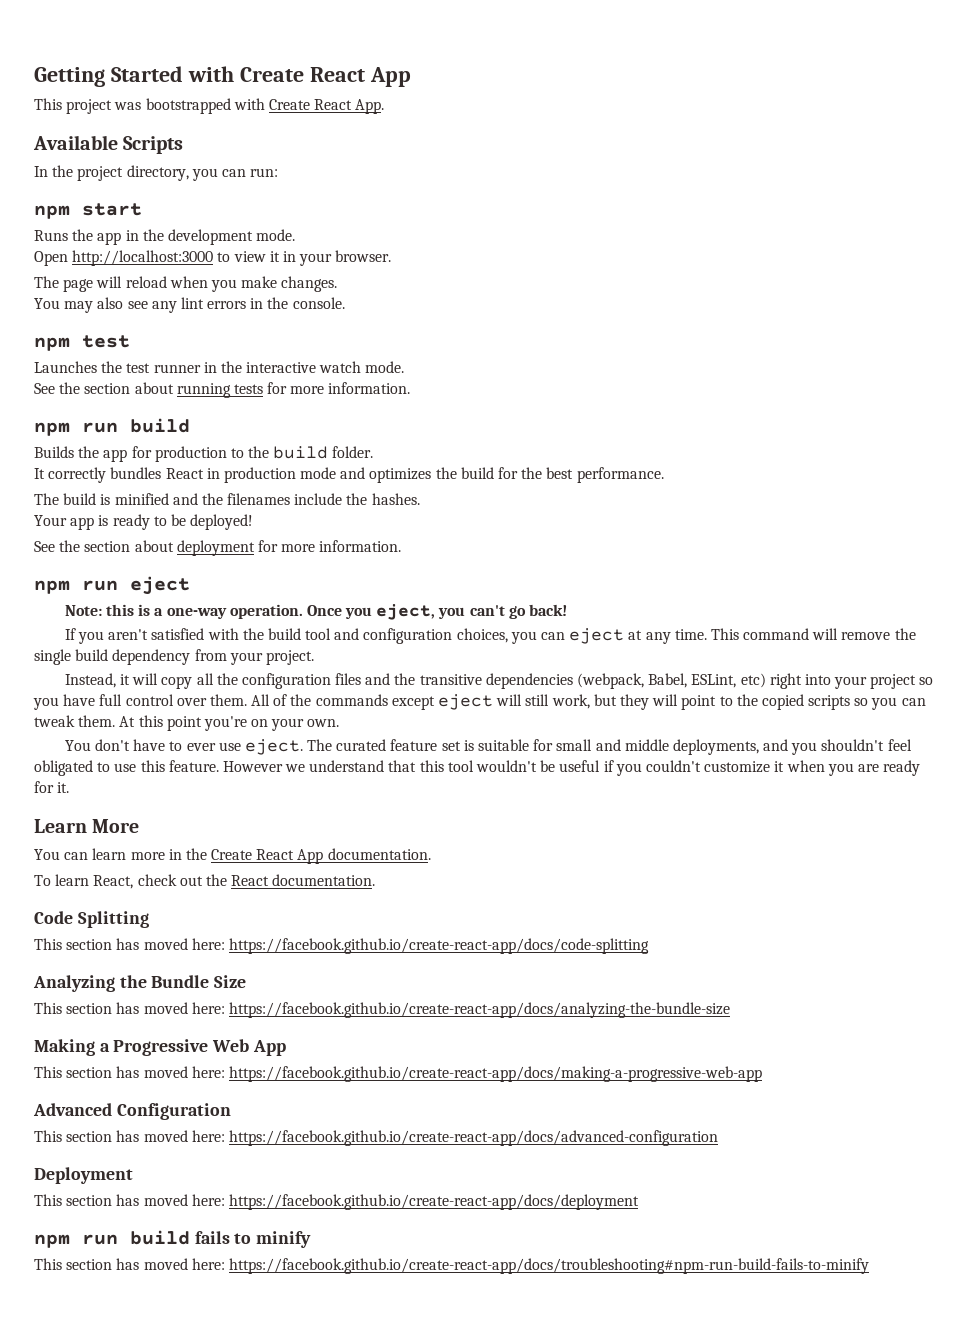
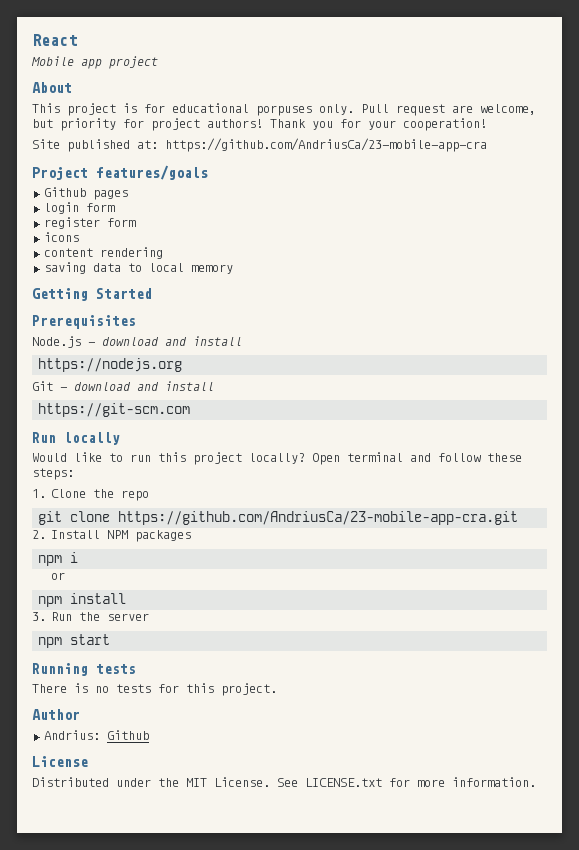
- Getting Started with Create React App
- This project was bootstrapped with Create React App.
- Available Scripts
- In the project directory, you can run:
+ React
+ Mobile app project
+ About
+ This project is for educational porpuses only. Pull request are welcome, but priority for project authors! Thank you for your cooperation!
+ Site published at: https://github.com/AndriusCa/23-mobile-app-cra
+ Project features/goals
+ Github pages
+ login form
+ register form
+ icons
+ content rendering
+ saving data to local memory
+ Getting Started
+ Prerequisites
+ Node.js - download and install
+ https://nodejs.org
+ Git - download and install
+ https://git-scm.com
+ Run locally
+ Would like to run this project locally? Open terminal and follow these steps:
+ 1. Clone the repo
+ git clone https://github.com/AndriusCa/23-mobile-app-cra.git
+ 2. Install NPM packages
+ npm i
+ or
+ npm install
+ 3. Run the server
  npm start
- Runs the app in the development mode.
- Open http://localhost:3000 to view it in your browser.
- The page will reload when you make changes.
- You may also see any lint errors in the console.
- npm test
- Launches the test runner in the interactive watch mode.
- See the section about running tests for more information.
- npm run build
- Builds the app for production to the build folder.
- It correctly bundles React in production mode and optimizes the build for the best performance.
- The build is minified and the filenames include the hashes.
- Your app is ready to be deployed!
- See the section about deployment for more information.
- npm run eject
- Note: this is a one-way operation. Once you eject, you can't go back!
- If you aren't satisfied with the build tool and configuration choices, you can eject at any time. This command will remove the single build dependency from your project.
- Instead, it will copy all the configuration files and the transitive dependencies (webpack, Babel, ESLint, etc) right into your project so you have full control over them. All of the commands except eject will still work, but they will point to the copied scripts so you can tweak them. At this point you're on your own.
- You don't have to ever use eject. The curated feature set is suitable for small and middle deployments, and you shouldn't feel obligated to use this feature. However we understand that this tool wouldn't be useful if you couldn't customize it when you are ready for it.
- Learn More
- You can learn more in the Create React App documentation.
- To learn React, check out the React documentation.
- Code Splitting
- This section has moved here: https://facebook.github.io/create-react-app/docs/code-splitting
- Analyzing the Bundle Size
- This section has moved here: https://facebook.github.io/create-react-app/docs/analyzing-the-bundle-size
- Making a Progressive Web App
- This section has moved here: https://facebook.github.io/create-react-app/docs/making-a-progressive-web-app
- Advanced Configuration
- This section has moved here: https://facebook.github.io/create-react-app/docs/advanced-configuration
- Deployment
- This section has moved here: https://facebook.github.io/create-react-app/docs/deployment
- npm run build fails to minify
- This section has moved here: https://facebook.github.io/create-react-app/docs/troubleshooting#npm-run-build-fails-to-minify
+ Running tests
+ There is no tests for this project.
+ Author
+ Andrius: Github
+ License
+ Distributed under the MIT License. See LICENSE.txt for more information.

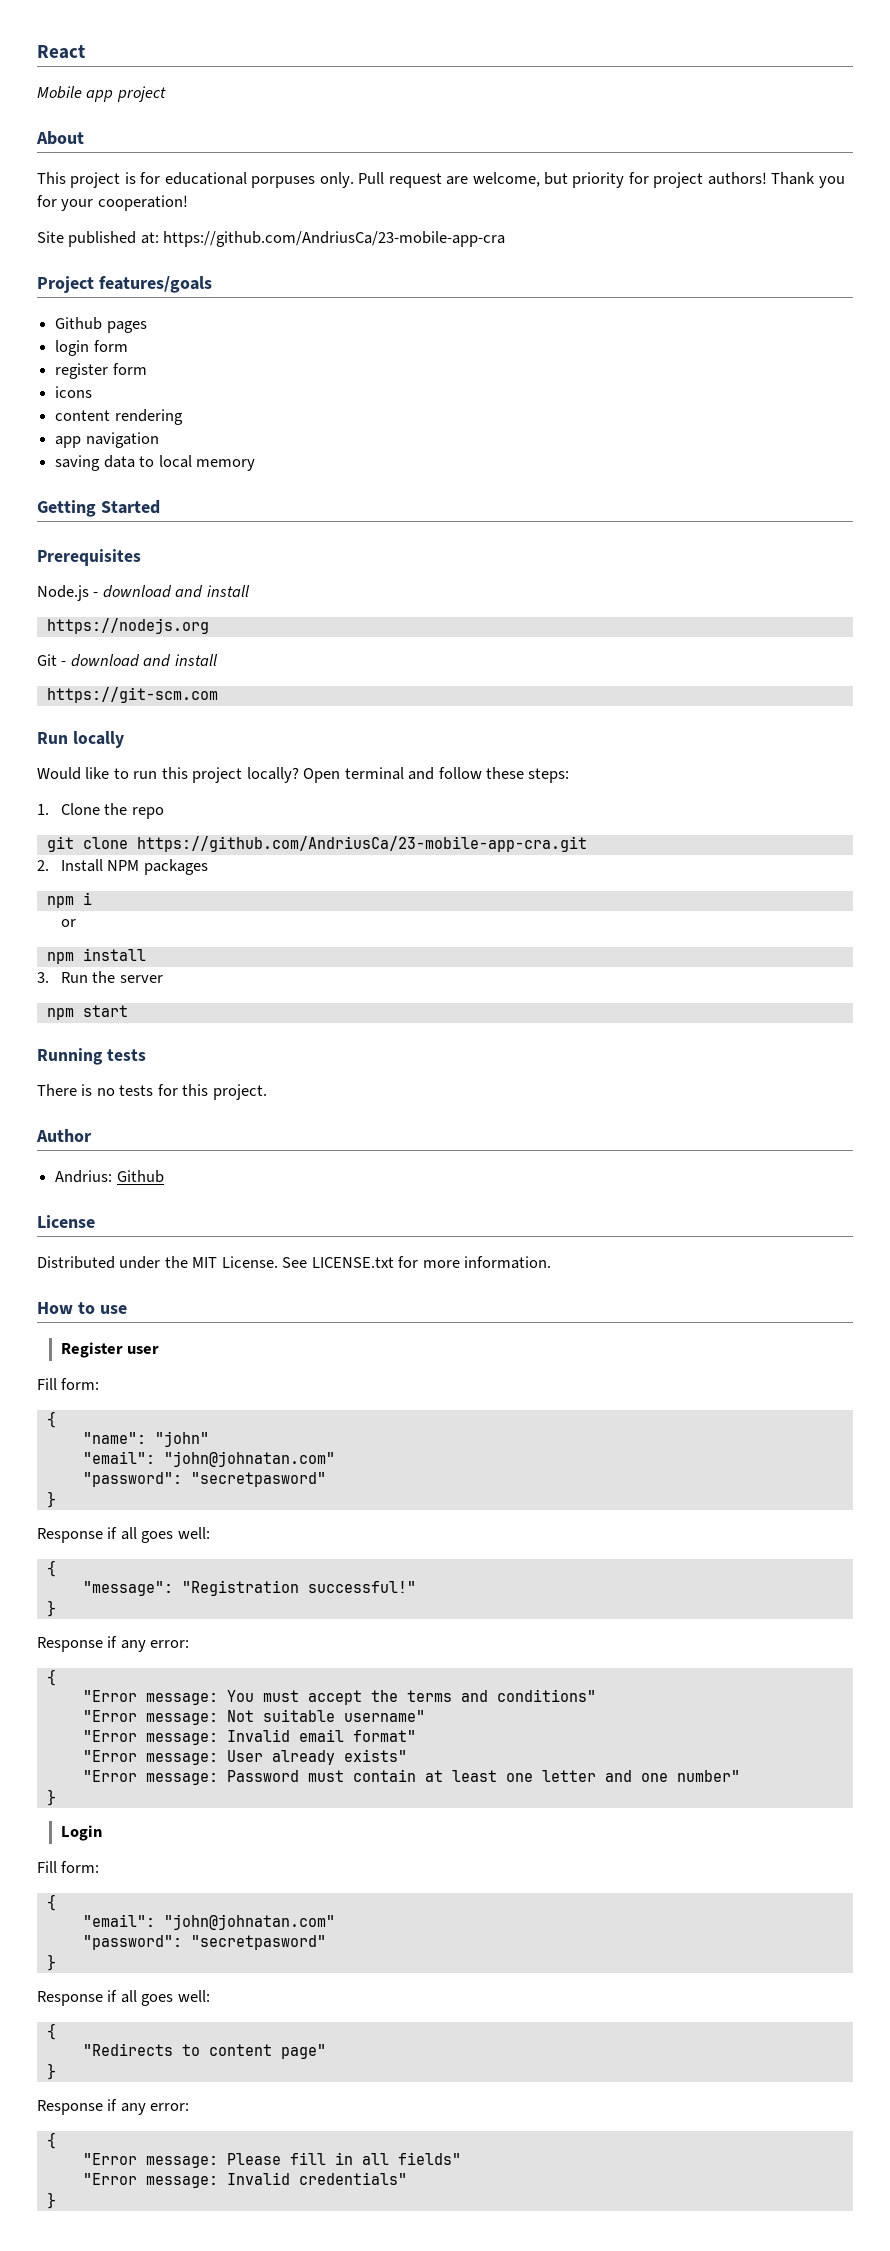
+ app navigation
+ How to use
+ Register user
+ Fill form:
+ {
+ "name": "john"
+ "email": "john@johnatan.com"
+ "password": "secretpasword"
+ }
+ Response if all goes well:
+ {
+ "message": "Registration successful!"
+ }
+ Response if any error:
+ {
+ "Error message: You must accept the terms and conditions"
+ "Error message: Not suitable username"
+ "Error message: Invalid email format"
+ "Error message: User already exists"
+ "Error message: Password must contain at least one letter and one number"
+ }
+ Login
+ Fill form:
+ {
+ "email": "john@johnatan.com"
+ "password": "secretpasword"
+ }
+ Response if all goes well:
+ {
+ "Redirects to content page"
+ }
+ Response if any error:
+ {
+ "Error message: Please fill in all fields"
+ "Error message: Invalid credentials"
+ }

